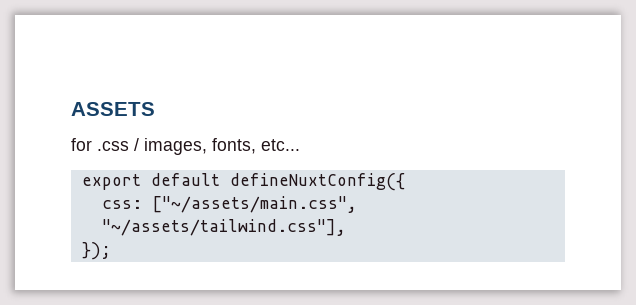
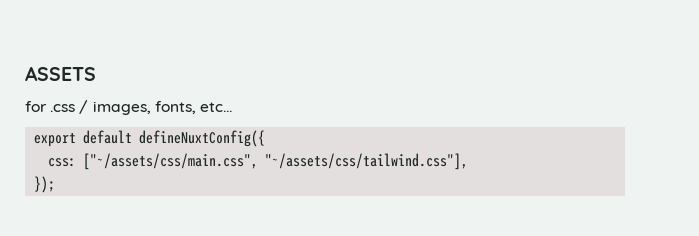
- css: ["~/assets/main.css", "~/assets/tailwind.css"],
+ css: ["~/assets/css/main.css", "~/assets/css/tailwind.css"],

